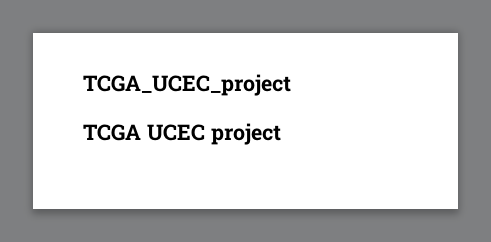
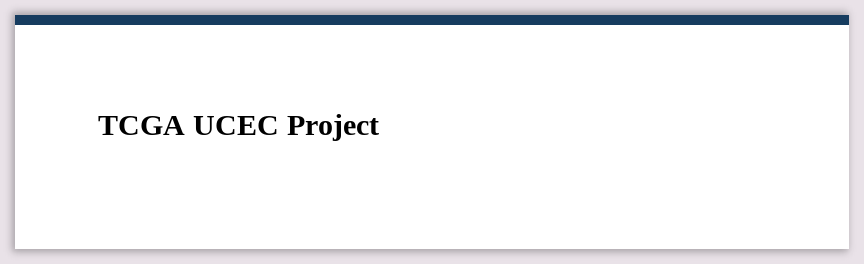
- TCGA_UCEC_project
- TCGA UCEC project
+ TCGA UCEC Project

